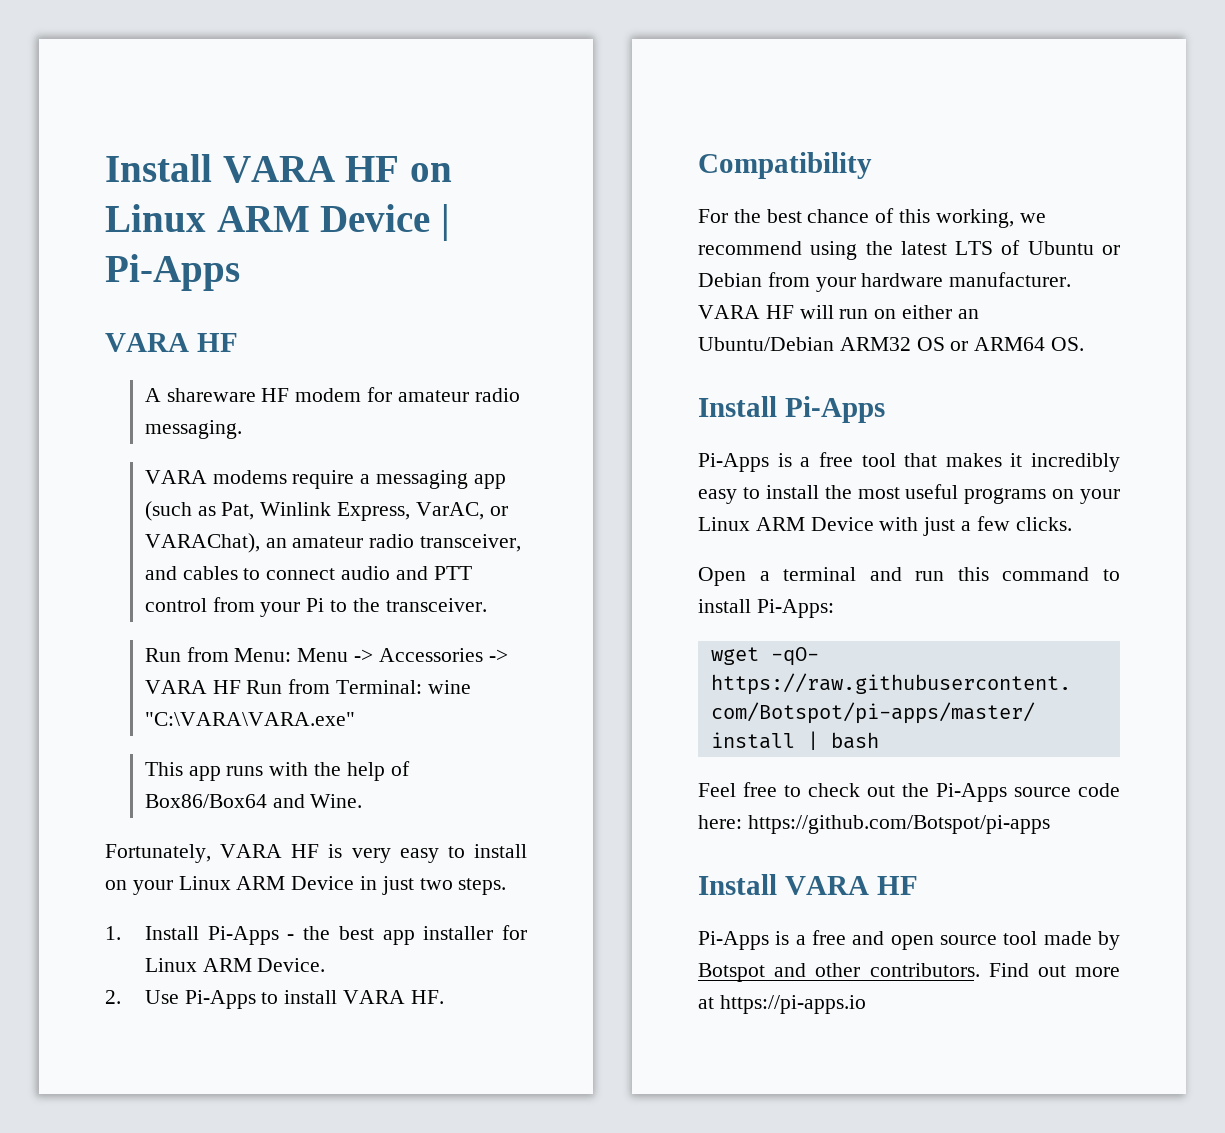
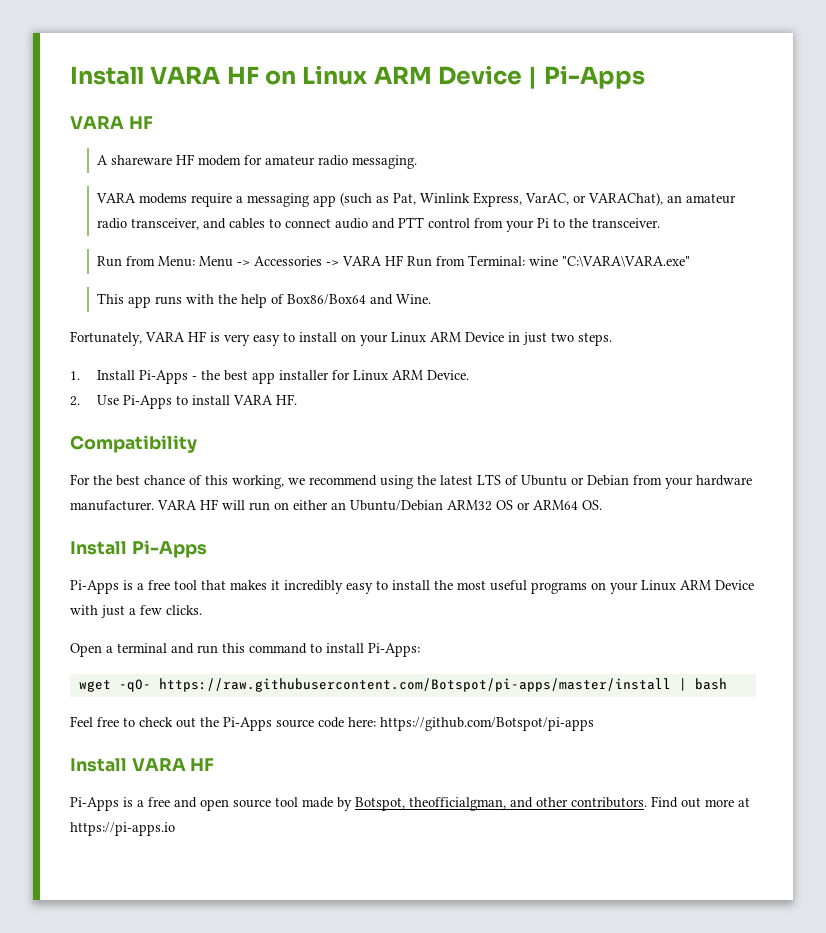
- Pi-Apps is a free and open source tool made by Botspot and other contributors.
+ Pi-Apps is a free and open source tool made by Botspot, theofficialgman, and other contributors.

